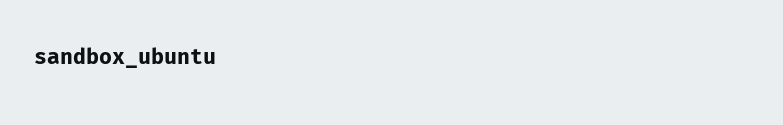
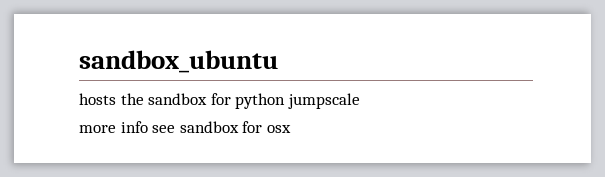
+ hosts the sandbox for python jumpscale
+ more info see sandbox for osx

